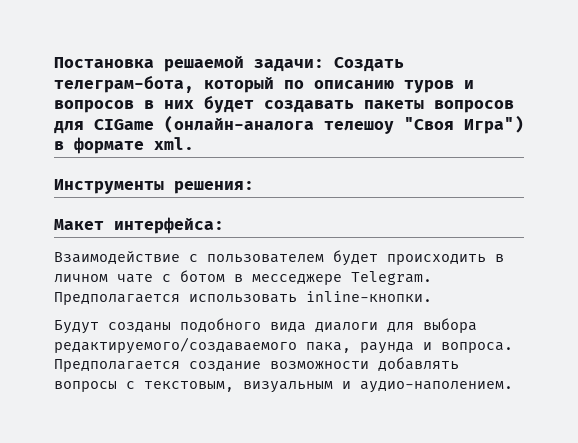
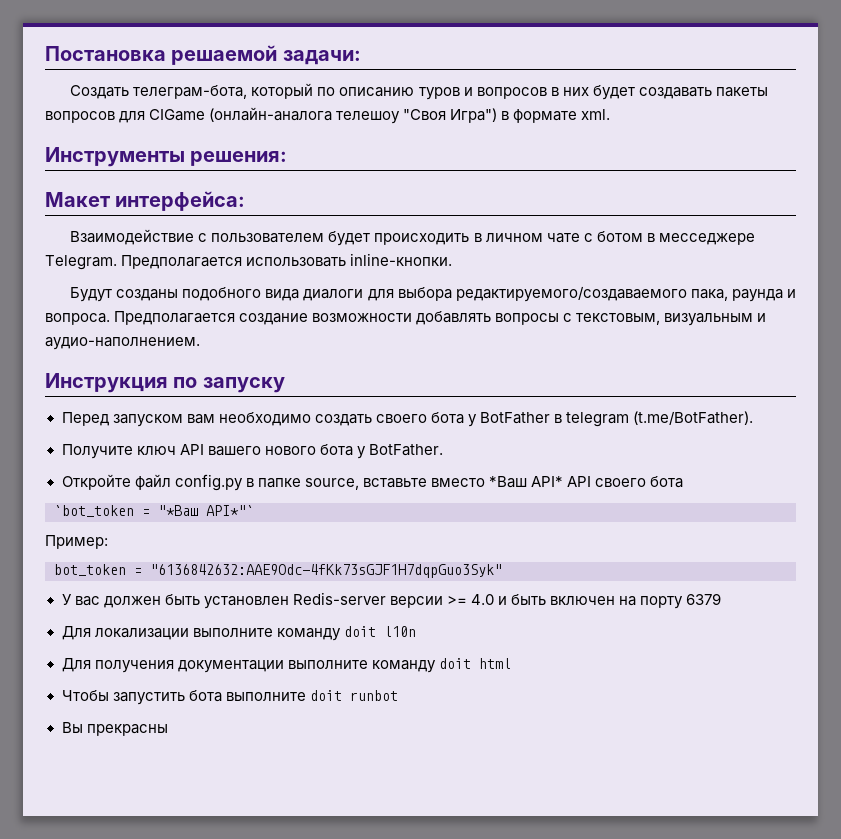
- Постановка решаемой задачи: Создать телеграм-бота, который по описанию туров и вопросов в них будет создавать пакеты вопросов для CIGame (онлайн-аналога телешоу "Своя Игра") в формате xml.
+ Постановка решаемой задачи:
+ Создать телеграм-бота, который по описанию туров и вопросов в них будет создавать пакеты вопросов для CIGame (онлайн-аналога телешоу "Своя Игра") в формате xml.
- Предполагается создание возможности добавлять вопросы с текстовым, визуальным и аудио-наполением.
+ Предполагается создание возможности добавлять вопросы с текстовым, визуальным и аудио-наполнением.
+ Инструкция по запуску
+ Перед запуском вам необходимо создать своего бота у BotFather в telegram (t.me/BotFather).
+ Получите ключ API вашего нового бота у BotFather.
+ Откройте файл config.py в папке source, вставьте вместо *Ваш API* API своего бота
+ `bot_token = "*Ваш API*"`
+ Пример:
+ bot_token = "6136842632:AAE9Odc-4fKk73sGJF1H7dqpGuo3Syk"
+ У вас должен быть установлен Redis-server версии >= 4.0 и быть включен на порту 6379
+ Для локализации выполните команду doit l10n
+ Для получения документации выполните команду doit html
+ Чтобы запустить бота выполните doit runbot
+ Вы прекрасны

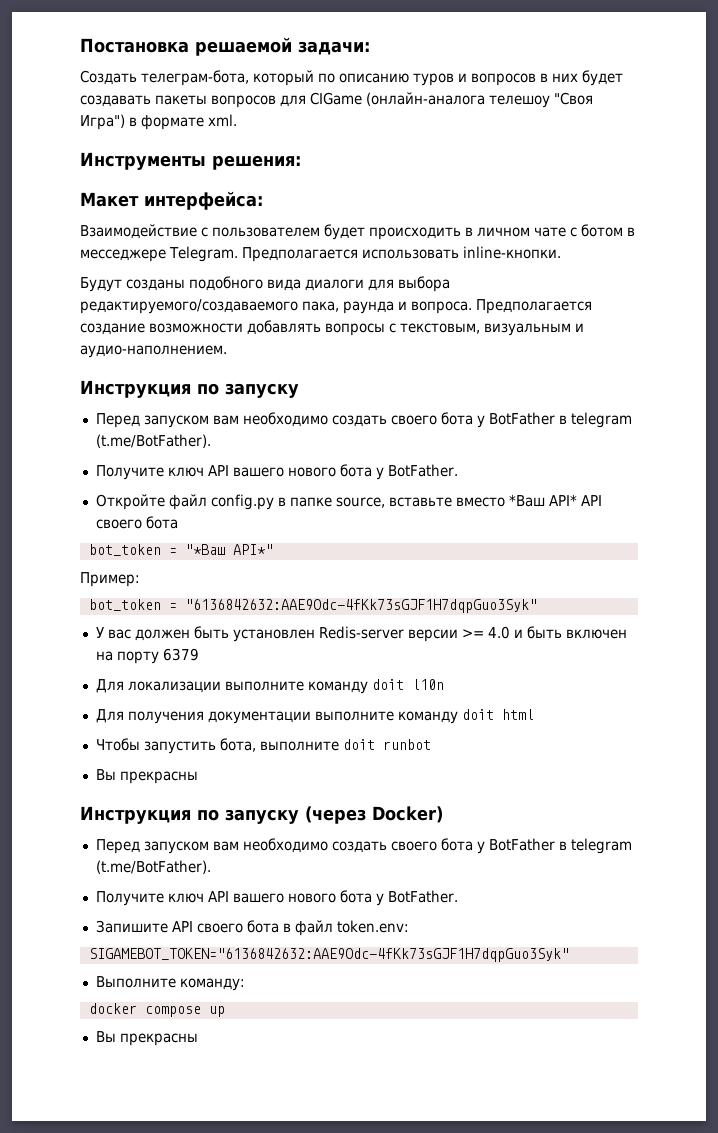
- `bot_token = "*Ваш API*"`
+ bot_token = "*Ваш API*"
- Чтобы запустить бота выполните doit runbot
+ Чтобы запустить бота, выполните doit runbot
+ Инструкция по запуску (через Docker)
+ Перед запуском вам необходимо создать своего бота у BotFather в telegram (t.me/BotFather).
+ Получите ключ API вашего нового бота у BotFather.
+ Запишите API своего бота в файл token.env:
+ SIGAMEBOT_TOKEN="6136842632:AAE9Odc-4fKk73sGJF1H7dqpGuo3Syk"
+ Выполните команду:
+ docker compose up
+ Вы прекрасны

